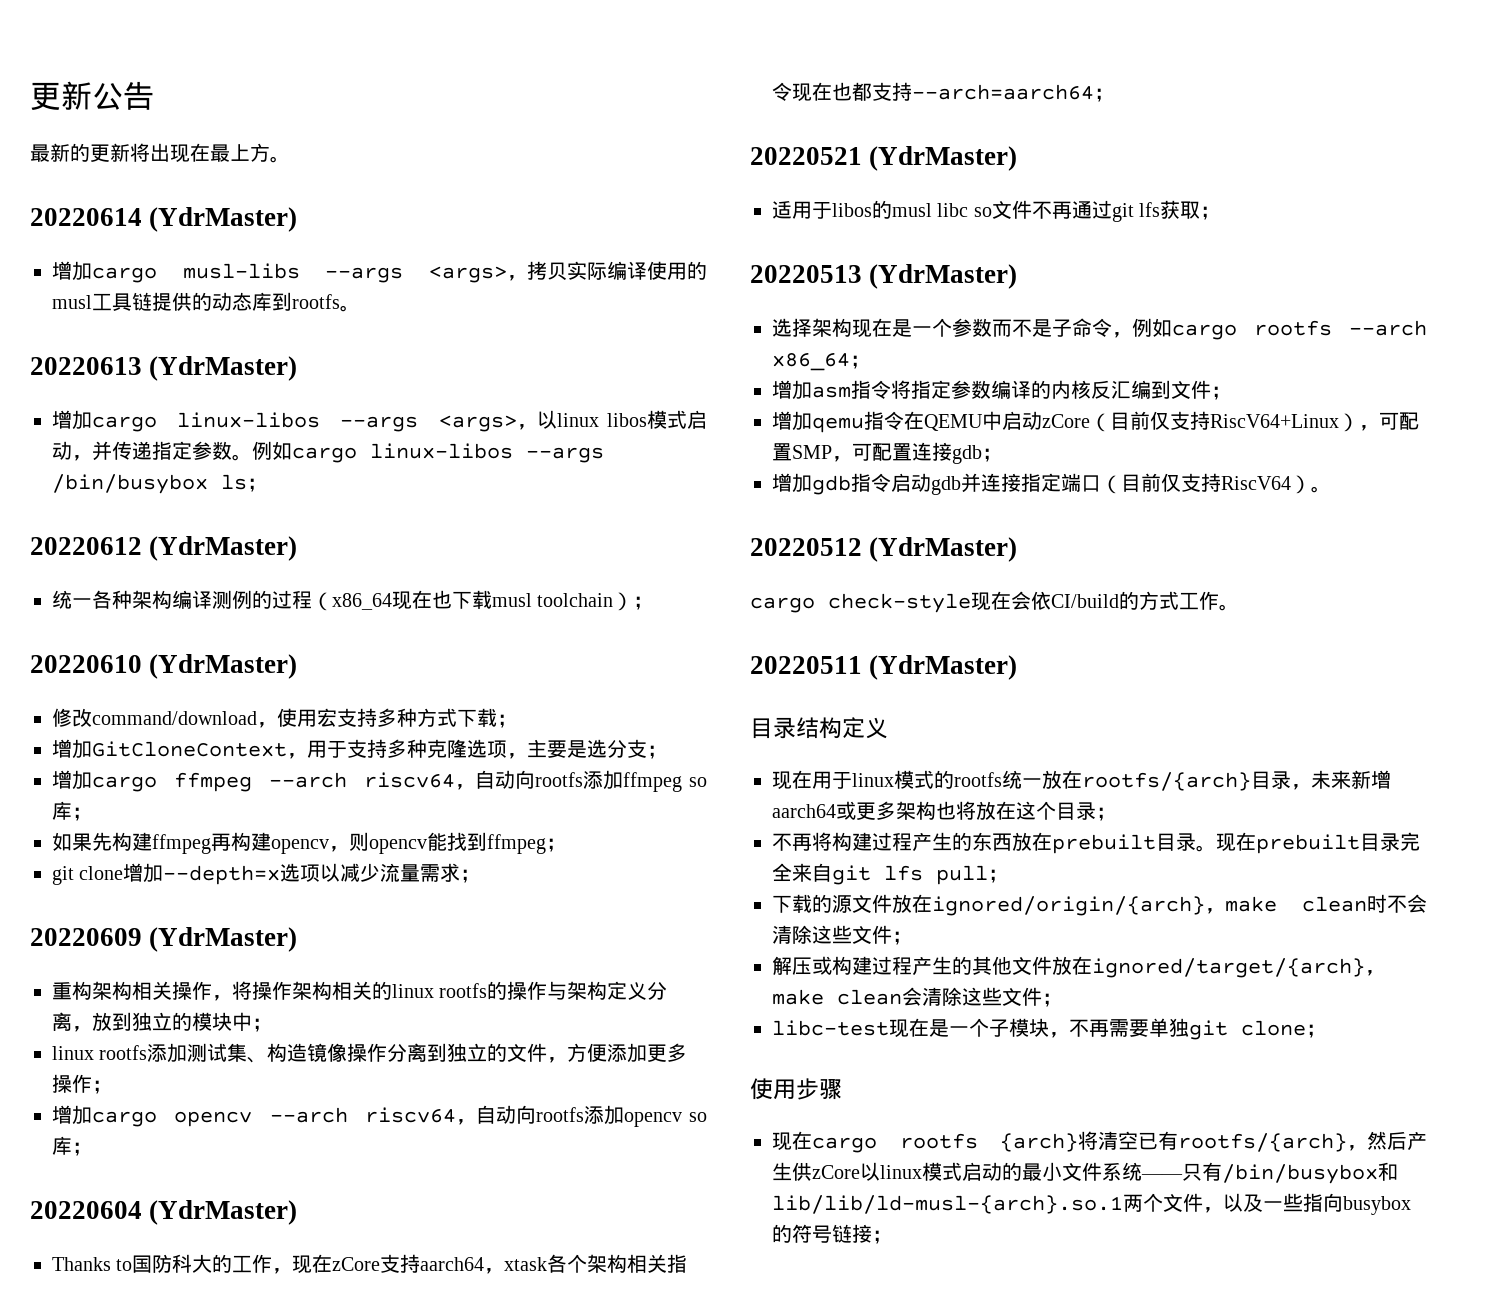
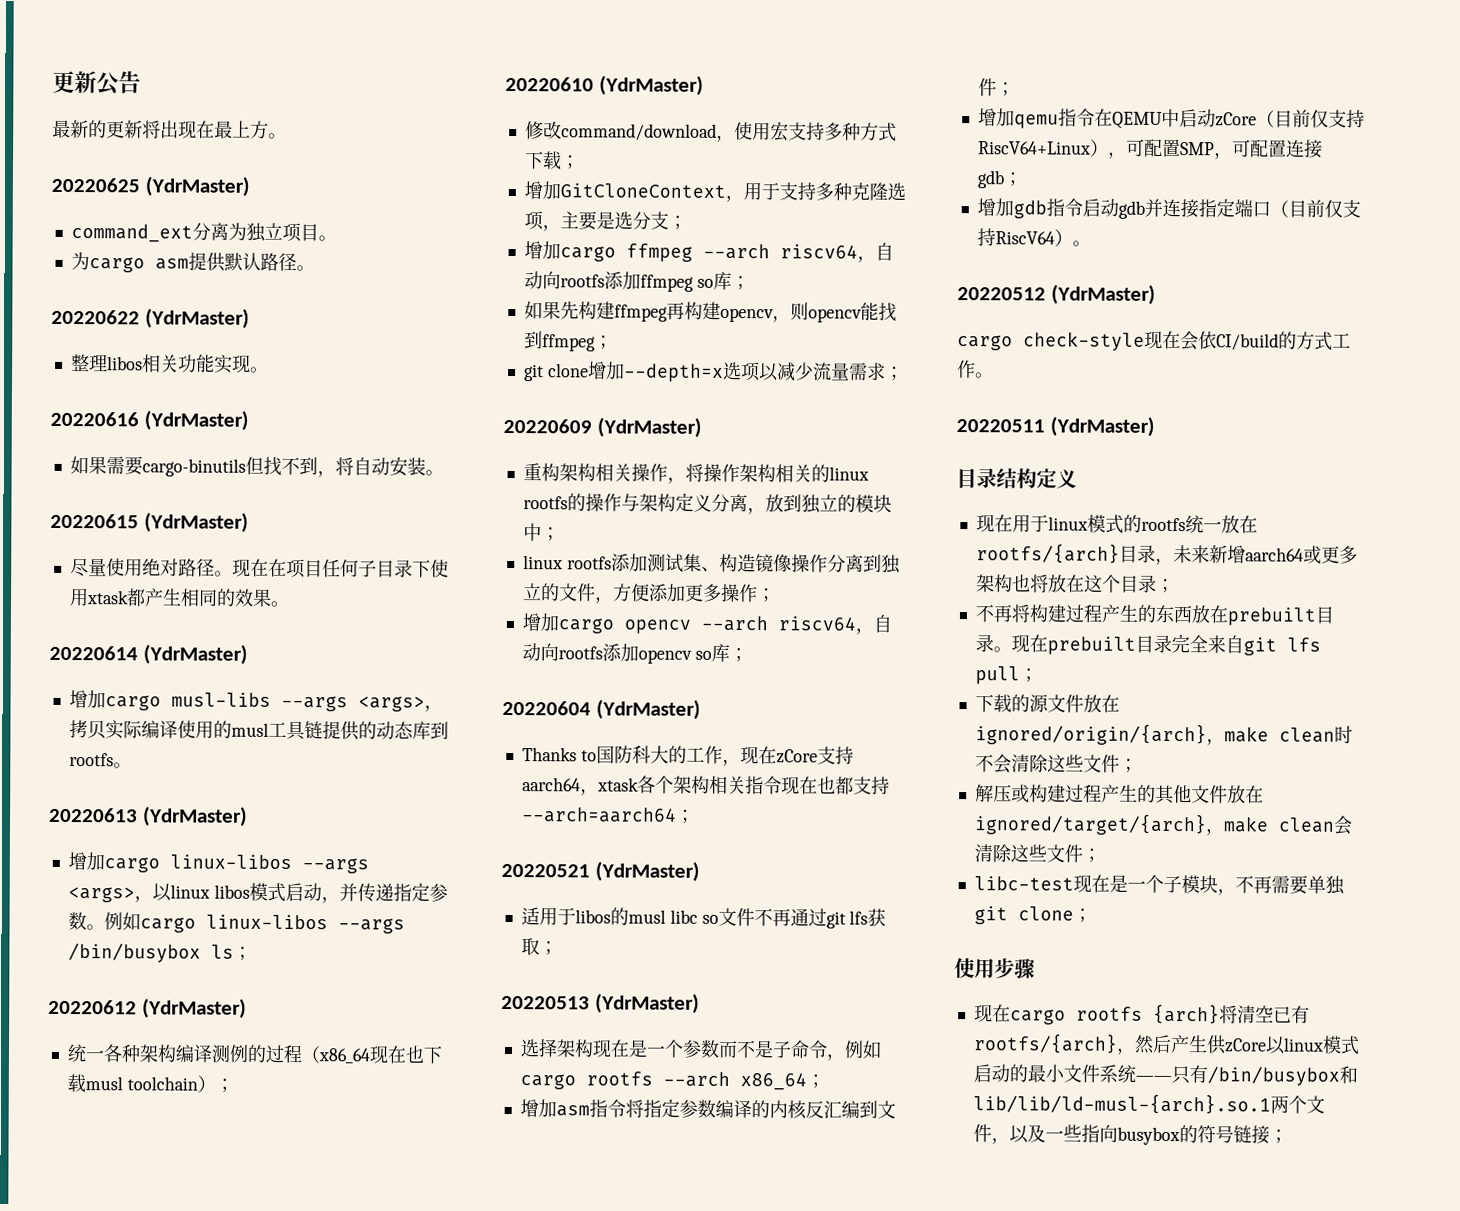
+ 20220625 (YdrMaster)
+ command_ext分离为独立项目。
+ 为cargo asm提供默认路径。
+ 20220622 (YdrMaster)
+ 整理libos相关功能实现。
+ 20220616 (YdrMaster)
+ 如果需要cargo-binutils但找不到，将自动安装。
+ 20220615 (YdrMaster)
+ 尽量使用绝对路径。现在在项目任何子目录下使用xtask都产生相同的效果。

